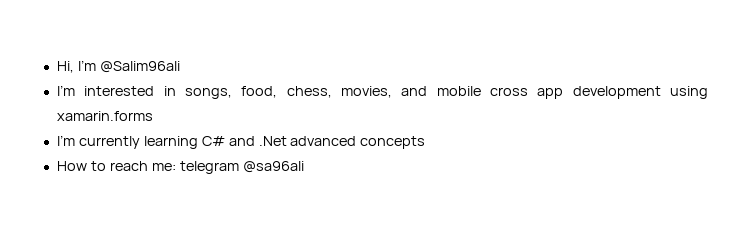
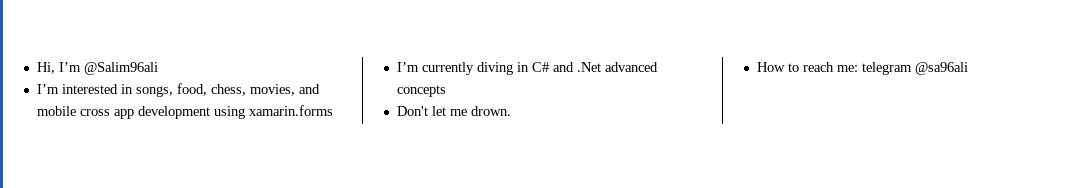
- I’m currently learning C# and .Net advanced concepts
+ I’m currently diving in C# and .Net advanced concepts
+ Don't let me drown.

